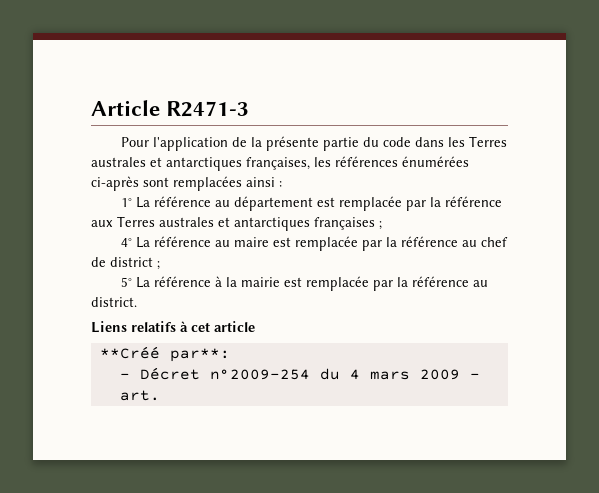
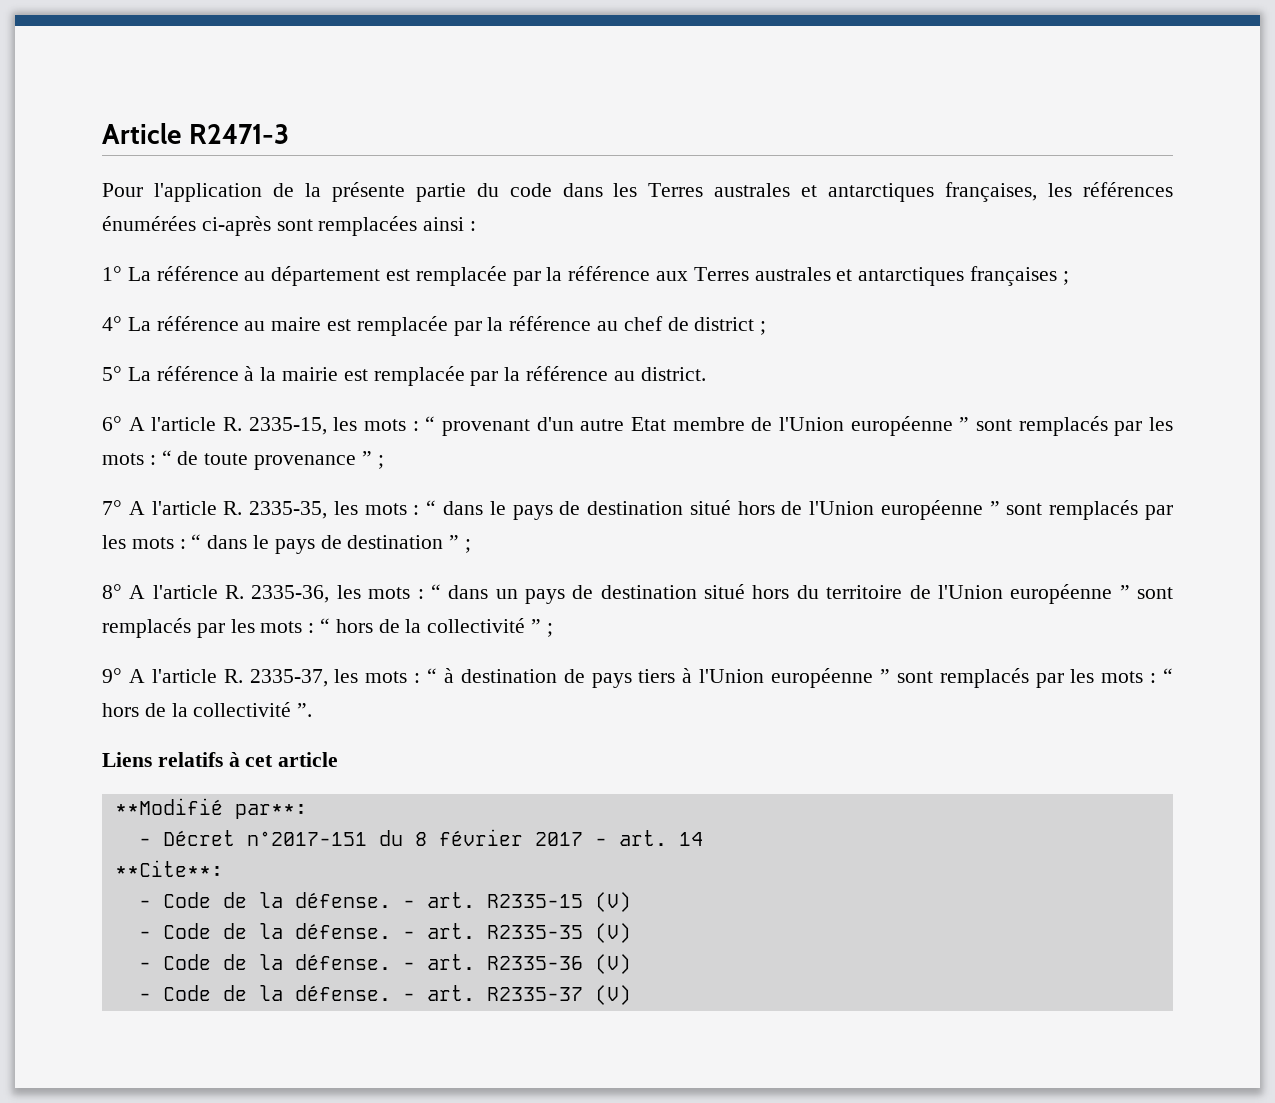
+ 6° A l'article R. 2335-15, les mots : “ provenant d'un autre Etat membre de l'Union européenne ” sont remplacés par les mots : “ de toute provenance ” ;
+ 7° A l'article R. 2335-35, les mots : “ dans le pays de destination situé hors de l'Union européenne ” sont remplacés par les mots : “ dans le pays de destination ” ;
+ 8° A l'article R. 2335-36, les mots : “ dans un pays de destination situé hors du territoire de l'Union européenne ” sont remplacés par les mots : “ hors de la collectivité ” ;
+ 9° A l'article R. 2335-37, les mots : “ à destination de pays tiers à l'Union européenne ” sont remplacés par les mots : “ hors de la collectivité ”.
- **Créé par**:
+ **Modifié par**:
- - Décret n°2009-254 du 4 mars 2009 - art.
+ - Décret n°2017-151 du 8 février 2017 - art. 14
+ **Cite**:
+ - Code de la défense. - art. R2335-15 (V)
+ - Code de la défense. - art. R2335-35 (V)
+ - Code de la défense. - art. R2335-36 (V)
+ - Code de la défense. - art. R2335-37 (V)

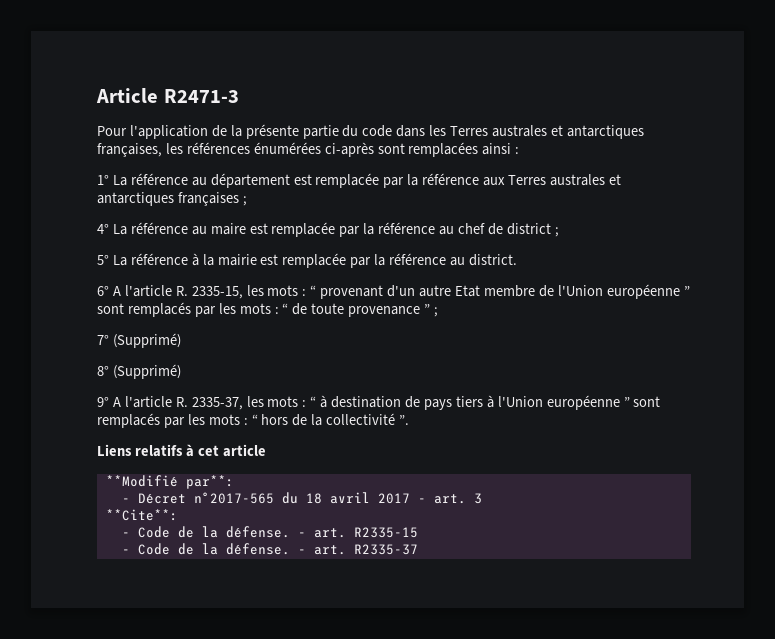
- 7° A l'article R. 2335-35, les mots : “ dans le pays de destination situé hors de l'Union européenne ” sont remplacés par les mots : “ dans le pays de destination ” ;
- 8° A l'article R. 2335-36, les mots : “ dans un pays de destination situé hors du territoire de l'Union européenne ” sont remplacés par les mots : “ hors de la collectivité ” ;
+ 7° (Supprimé)
+ 8° (Supprimé)
- - Décret n°2017-151 du 8 février 2017 - art. 14
+ - Décret n°2017-565 du 18 avril 2017 - art. 3
- - art. R2335-15 (V)
- - Code de la défense. - art. R2335-35 (V)
- - Code de la défense. - art. R2335-36 (V)
+ - art. R2335-15
- - art. R2335-37 (V)
+ - art. R2335-37

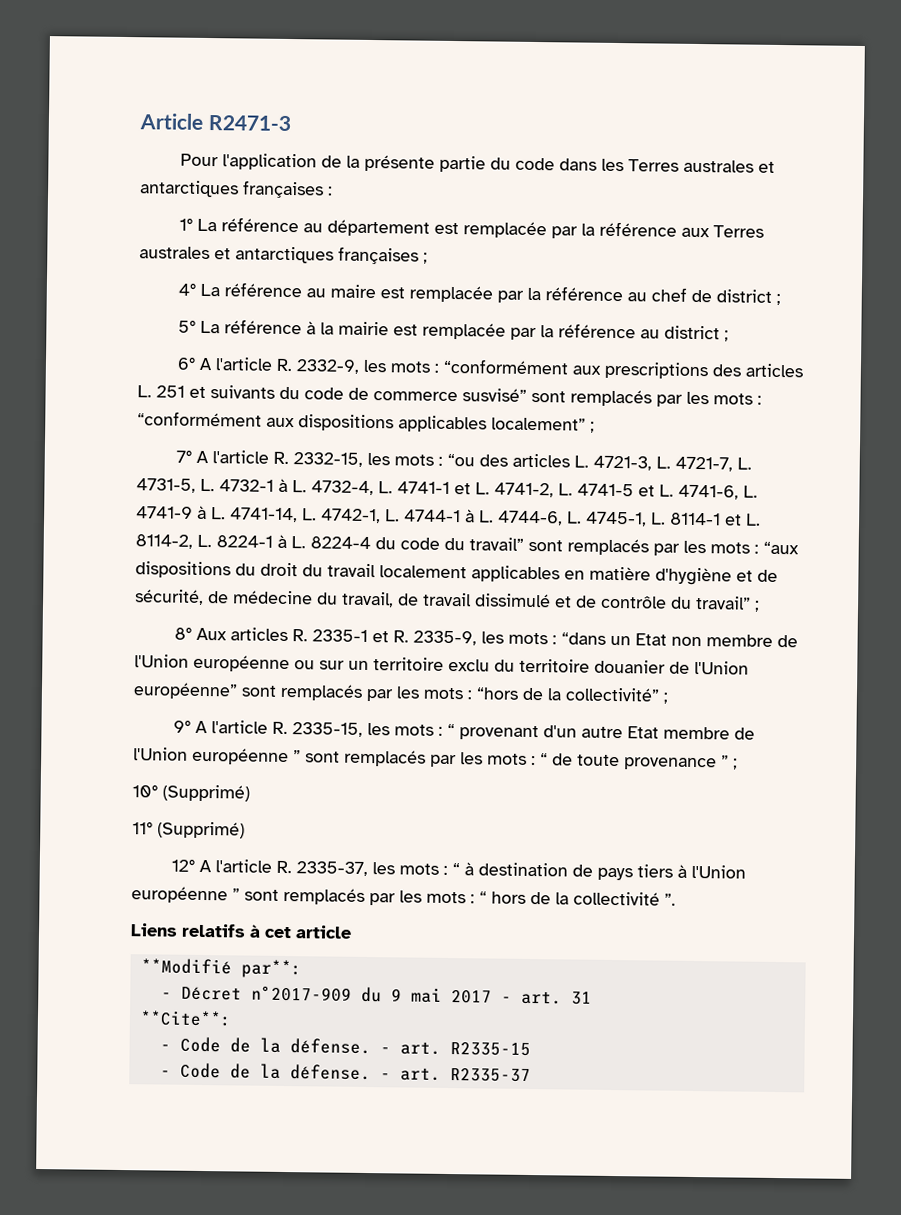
- Pour l'application de la présente partie du code dans les Terres australes et antarctiques françaises, les références énumérées ci-après sont remplacées ainsi :
+ Pour l'application de la présente partie du code dans les Terres australes et antarctiques françaises :
- 5° La référence à la mairie est remplacée par la référence au district.
+ 5° La référence à la mairie est remplacée par la référence au district ;
- 6° A l'article R. 2335-15, les mots : “ provenant d'un autre Etat membre de l'Union européenne ” sont remplacés par les mots : “ de toute provenance ” ;
+ 6° A l'article R. 2332-9, les mots : “conformément aux prescriptions des articles L. 251 et suivants du code de commerce susvisé” sont remplacés par les mots : “conformément aux dispositions applicables localement” ;
+ 7° A l'article R. 2332-15, les mots : “ou des articles L. 4721-3, L. 4721-7, L. 4731-5, L. 4732-1 à L. 4732-4, L. 4741-1 et L. 4741-2, L. 4741-5 et L. 4741-6, L. 4741-9 à L. 4741-14, L. 4742-1, L. 4744-1 à L. 4744-6, L. 4745-1, L. 8114-1 et L. 8114-2, L. 8224-1 à L. 8224-4 du code du travail” sont remplacés par les mots : “aux dispositions du droit du travail localement applicables en matière d'hygiène et de sécurité, de médecine du travail, de travail dissimulé et de contrôle du travail” ;
+ 8° Aux articles R. 2335-1 et R. 2335-9, les mots : “dans un Etat non membre de l'Union européenne ou sur un territoire exclu du territoire douanier de l'Union européenne” sont remplacés par les mots : “hors de la collectivité” ;
+ 9° A l'article R. 2335-15, les mots : “ provenant d'un autre Etat membre de l'Union européenne ” sont remplacés par les mots : “ de toute provenance ” ;
- 7° (Supprimé)
- 8° (Supprimé)
- 9° A l'article R. 2335-37, les mots : “ à destination de pays tiers à l'Union européenne ” sont remplacés par les mots : “ hors de la collectivité ”.
+ 10° (Supprimé)
+ 11° (Supprimé)
+ 12° A l'article R. 2335-37, les mots : “ à destination de pays tiers à l'Union européenne ” sont remplacés par les mots : “ hors de la collectivité ”.
- - Décret n°2017-565 du 18 avril 2017 - art. 3
+ - Décret n°2017-909 du 9 mai 2017 - art. 31

